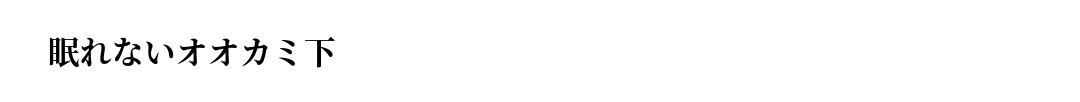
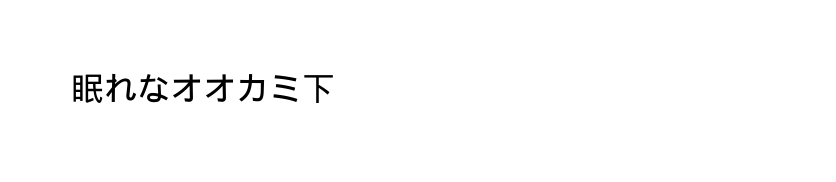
- 眠れないオオカミ下
+ 眠れなオオカミ下

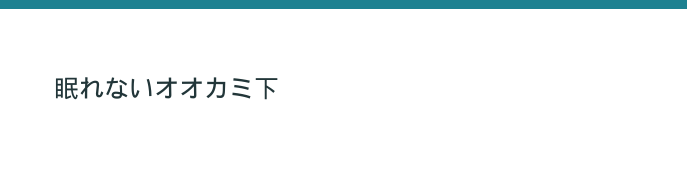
- 眠れなオオカミ下
+ 眠れないオオカミ下

